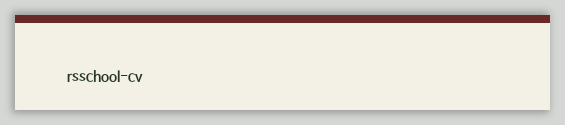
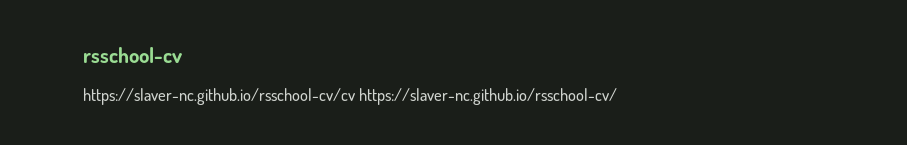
+ https://slaver-nc.github.io/rsschool-cv/cv https://slaver-nc.github.io/rsschool-cv/

